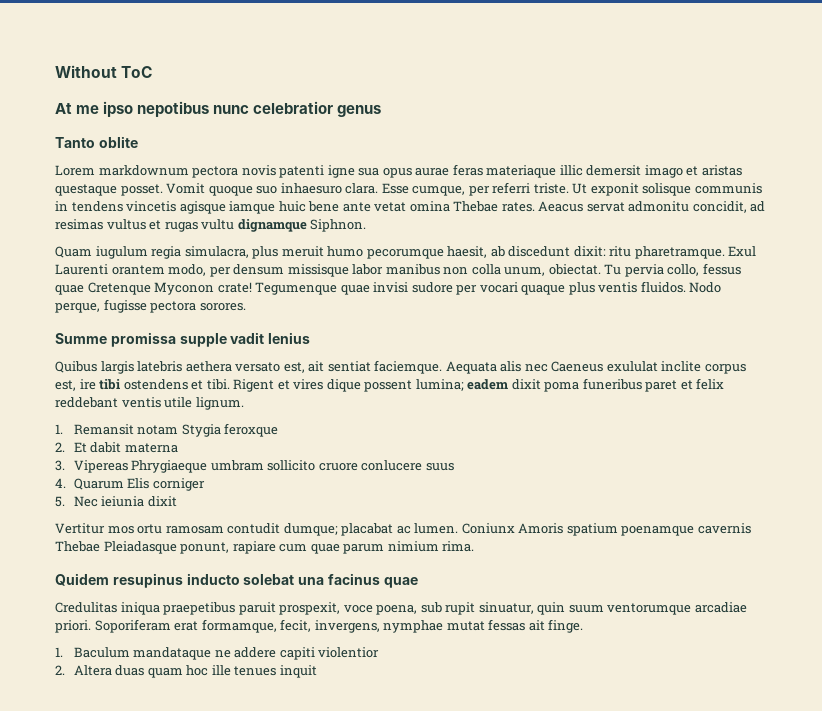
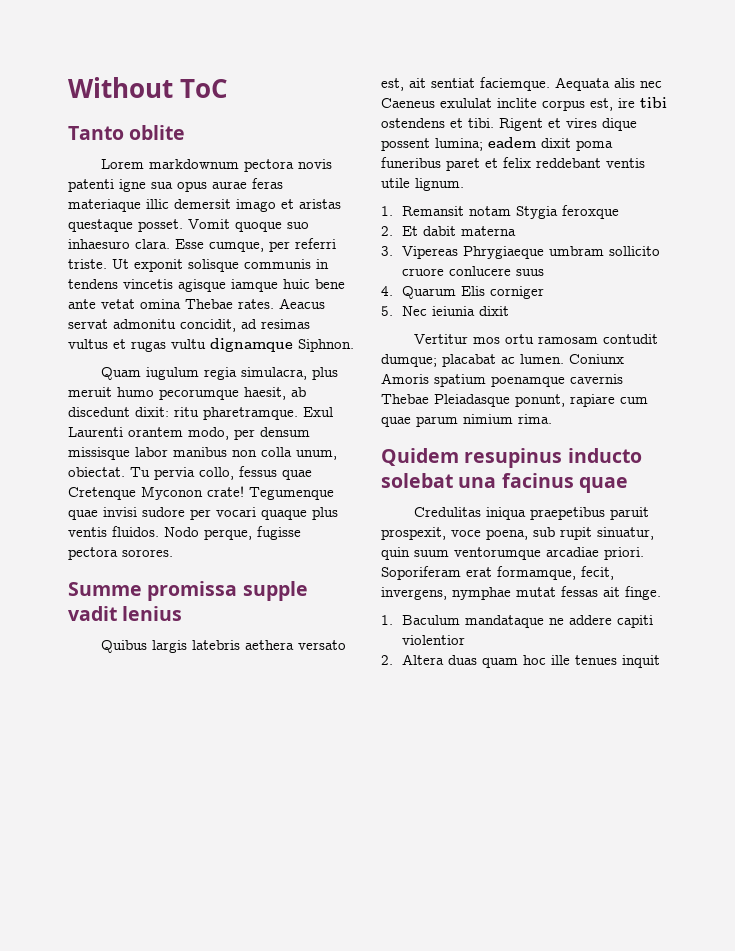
- At me ipso nepotibus nunc celebratior genus

